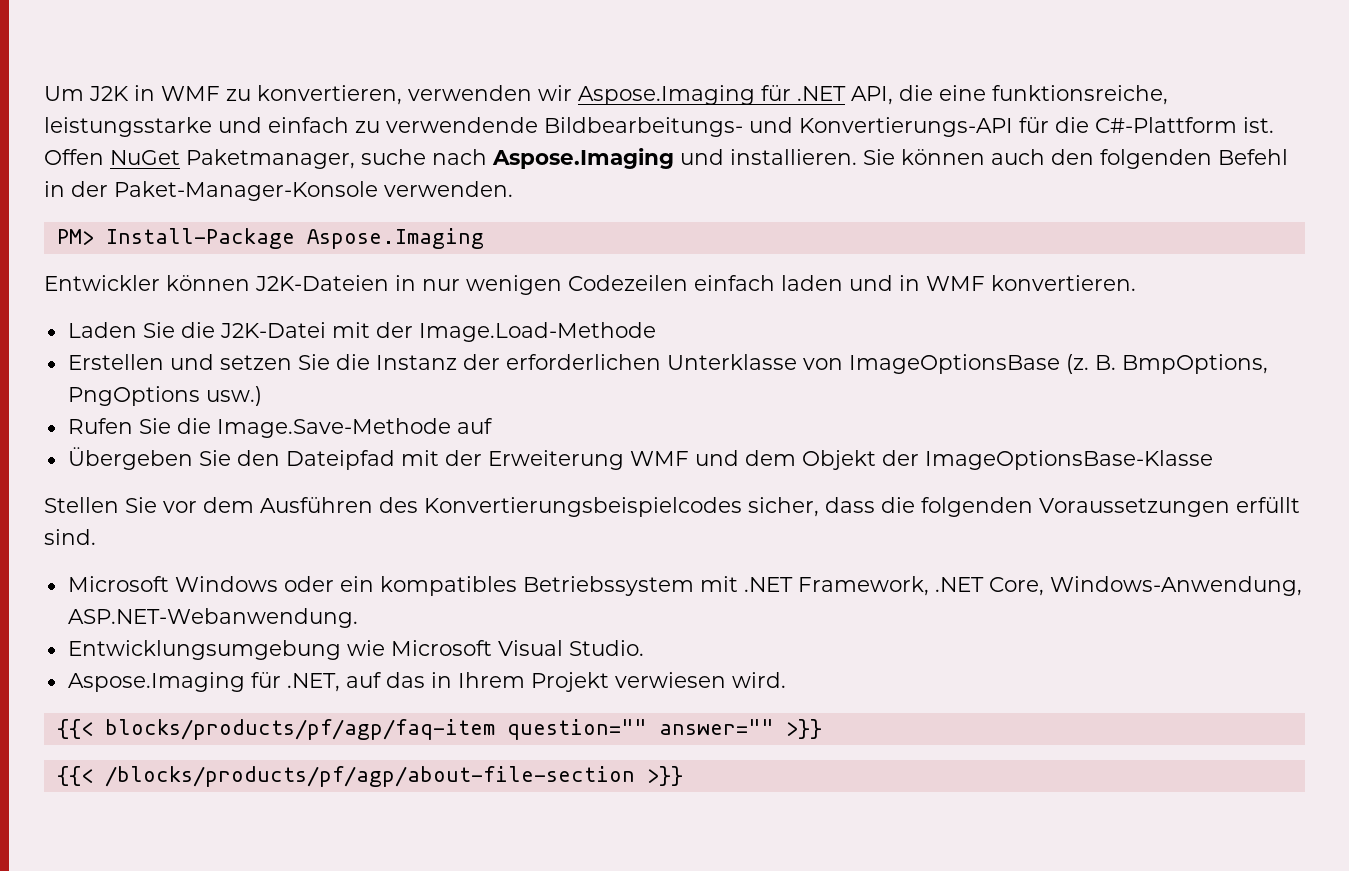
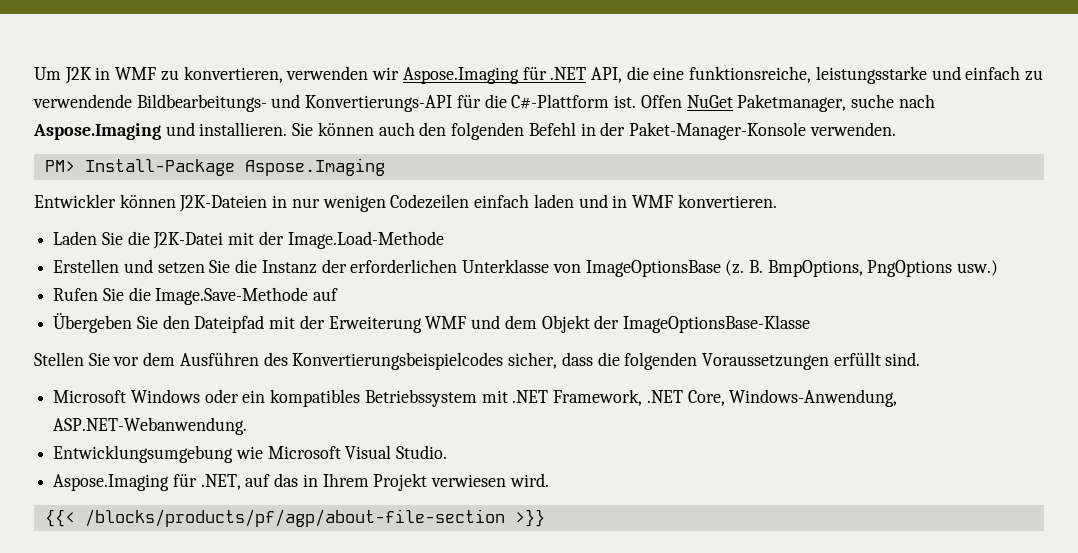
- {{< blocks/products/pf/agp/faq-item question="" answer="" >}}

